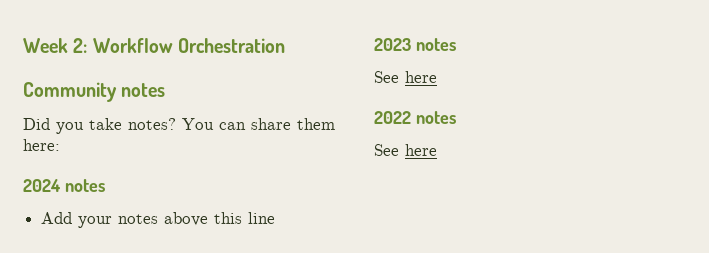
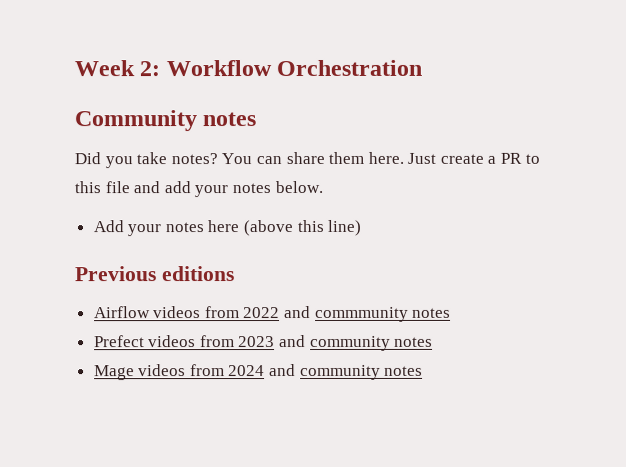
- You can share them here:
- 2024 notes
+ You can share them here. Just create a PR to this file and add your notes below.
- Add your notes above this line
- 2023 notes
- See here
- 2022 notes
- See here
+ Add your notes here (above this line)
+ Previous editions
+ Airflow videos from 2022 and commmunity notes
+ Prefect videos from 2023 and community notes
+ Mage videos from 2024 and community notes

